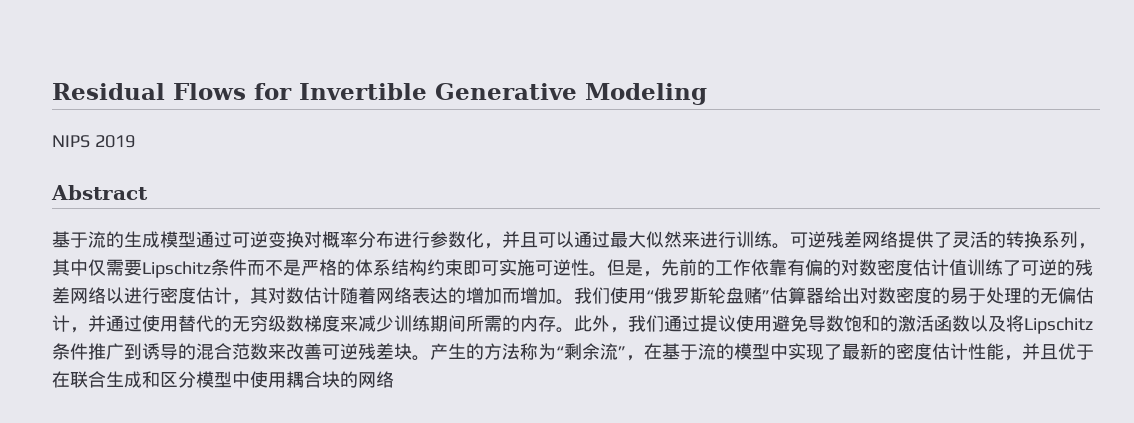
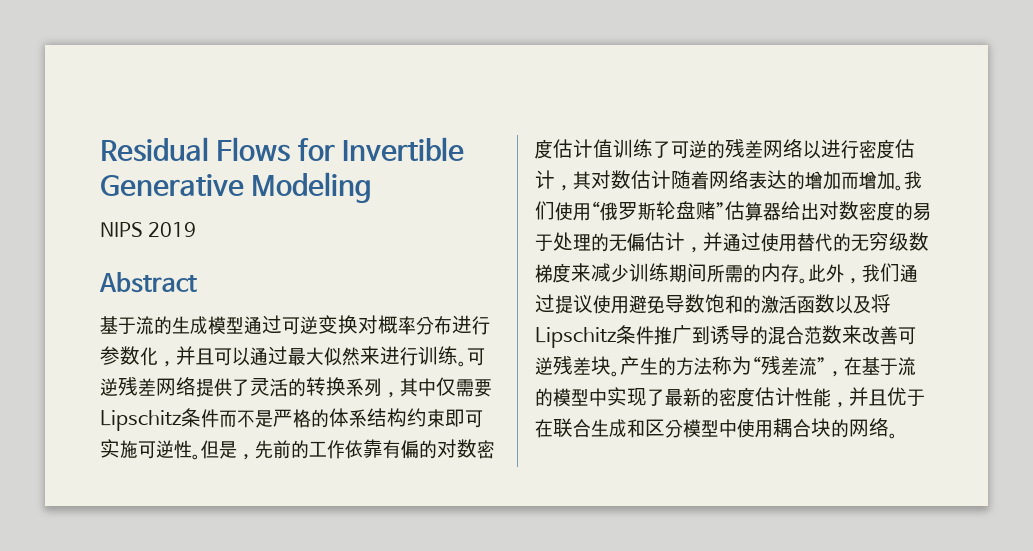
- 产生的方法称为“剩余流”，在基于流的模型中实现了最新的密度估计性能，并且优于在联合生成和区分模型中使用耦合块的网络
+ 产生的方法称为“残差流”，在基于流的模型中实现了最新的密度估计性能，并且优于在联合生成和区分模型中使用耦合块的网络。

